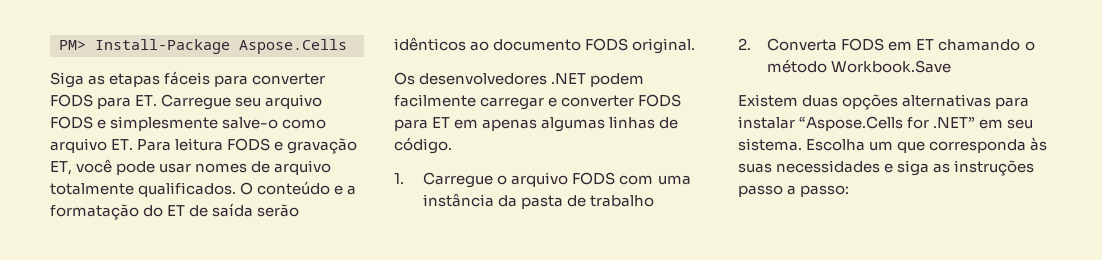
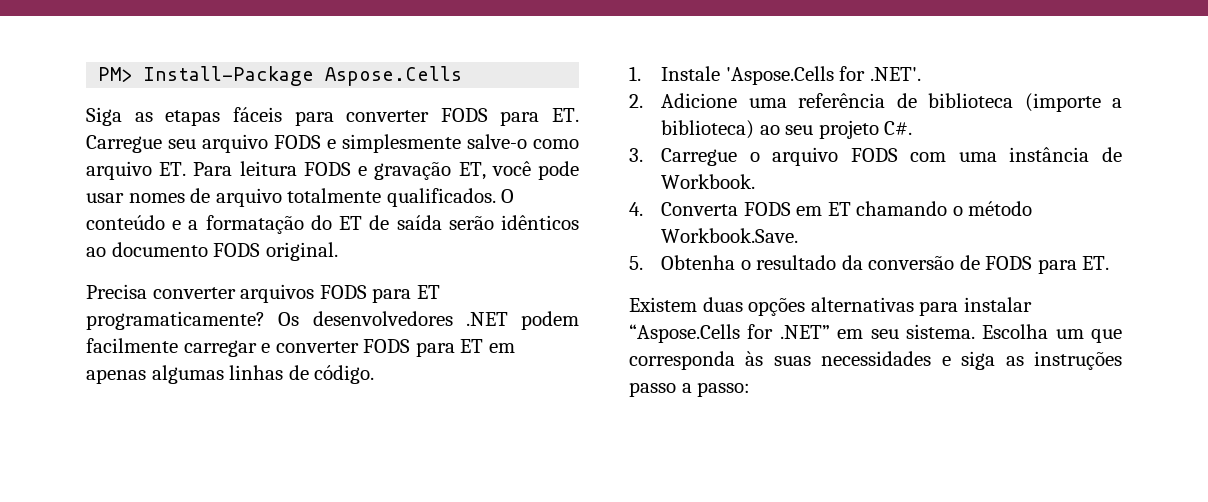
+ Precisa converter arquivos FODS para ET programaticamente?
- 1. Carregue o arquivo FODS com uma instância da pasta de trabalho
- 2. Converta FODS em ET chamando o método Workbook.Save
+ 1. Instale 'Aspose.Cells for .NET'.
+ 2. Adicione uma referência de biblioteca (importe a biblioteca) ao seu projeto C#.
+ 3. Carregue o arquivo FODS com uma instância de Workbook.
+ 4. Converta FODS em ET chamando o método Workbook.Save.
+ 5. Obtenha o resultado da conversão de FODS para ET.

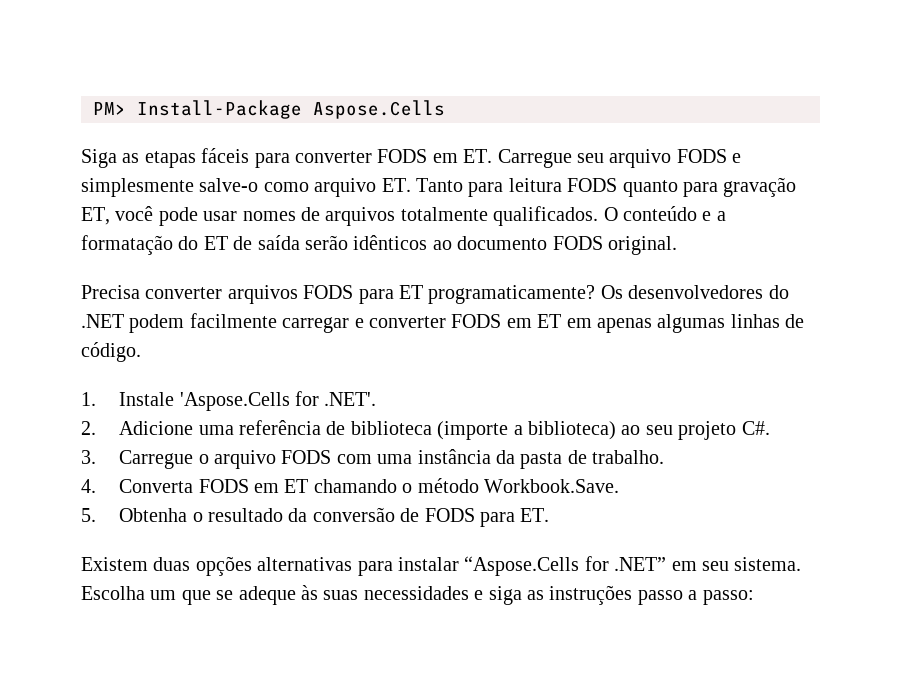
- Siga as etapas fáceis para converter FODS para ET. Carregue seu arquivo FODS e simplesmente salve-o como arquivo ET. Para leitura FODS e gravação ET, você pode usar nomes de arquivo totalmente qualificados.
+ Siga as etapas fáceis para converter FODS em ET. Carregue seu arquivo FODS e simplesmente salve-o como arquivo ET. Tanto para leitura FODS quanto para gravação ET, você pode usar nomes de arquivos totalmente qualificados.
- Os desenvolvedores .NET podem facilmente carregar e converter FODS para ET em apenas algumas linhas de código.
+ Os desenvolvedores do .NET podem facilmente carregar e converter FODS em ET em apenas algumas linhas de código.
- 3. Carregue o arquivo FODS com uma instância de Workbook.
+ 3. Carregue o arquivo FODS com uma instância da pasta de trabalho.
- Escolha um que corresponda às suas necessidades e siga as instruções passo a passo:
+ Escolha um que se adeque às suas necessidades e siga as instruções passo a passo:

